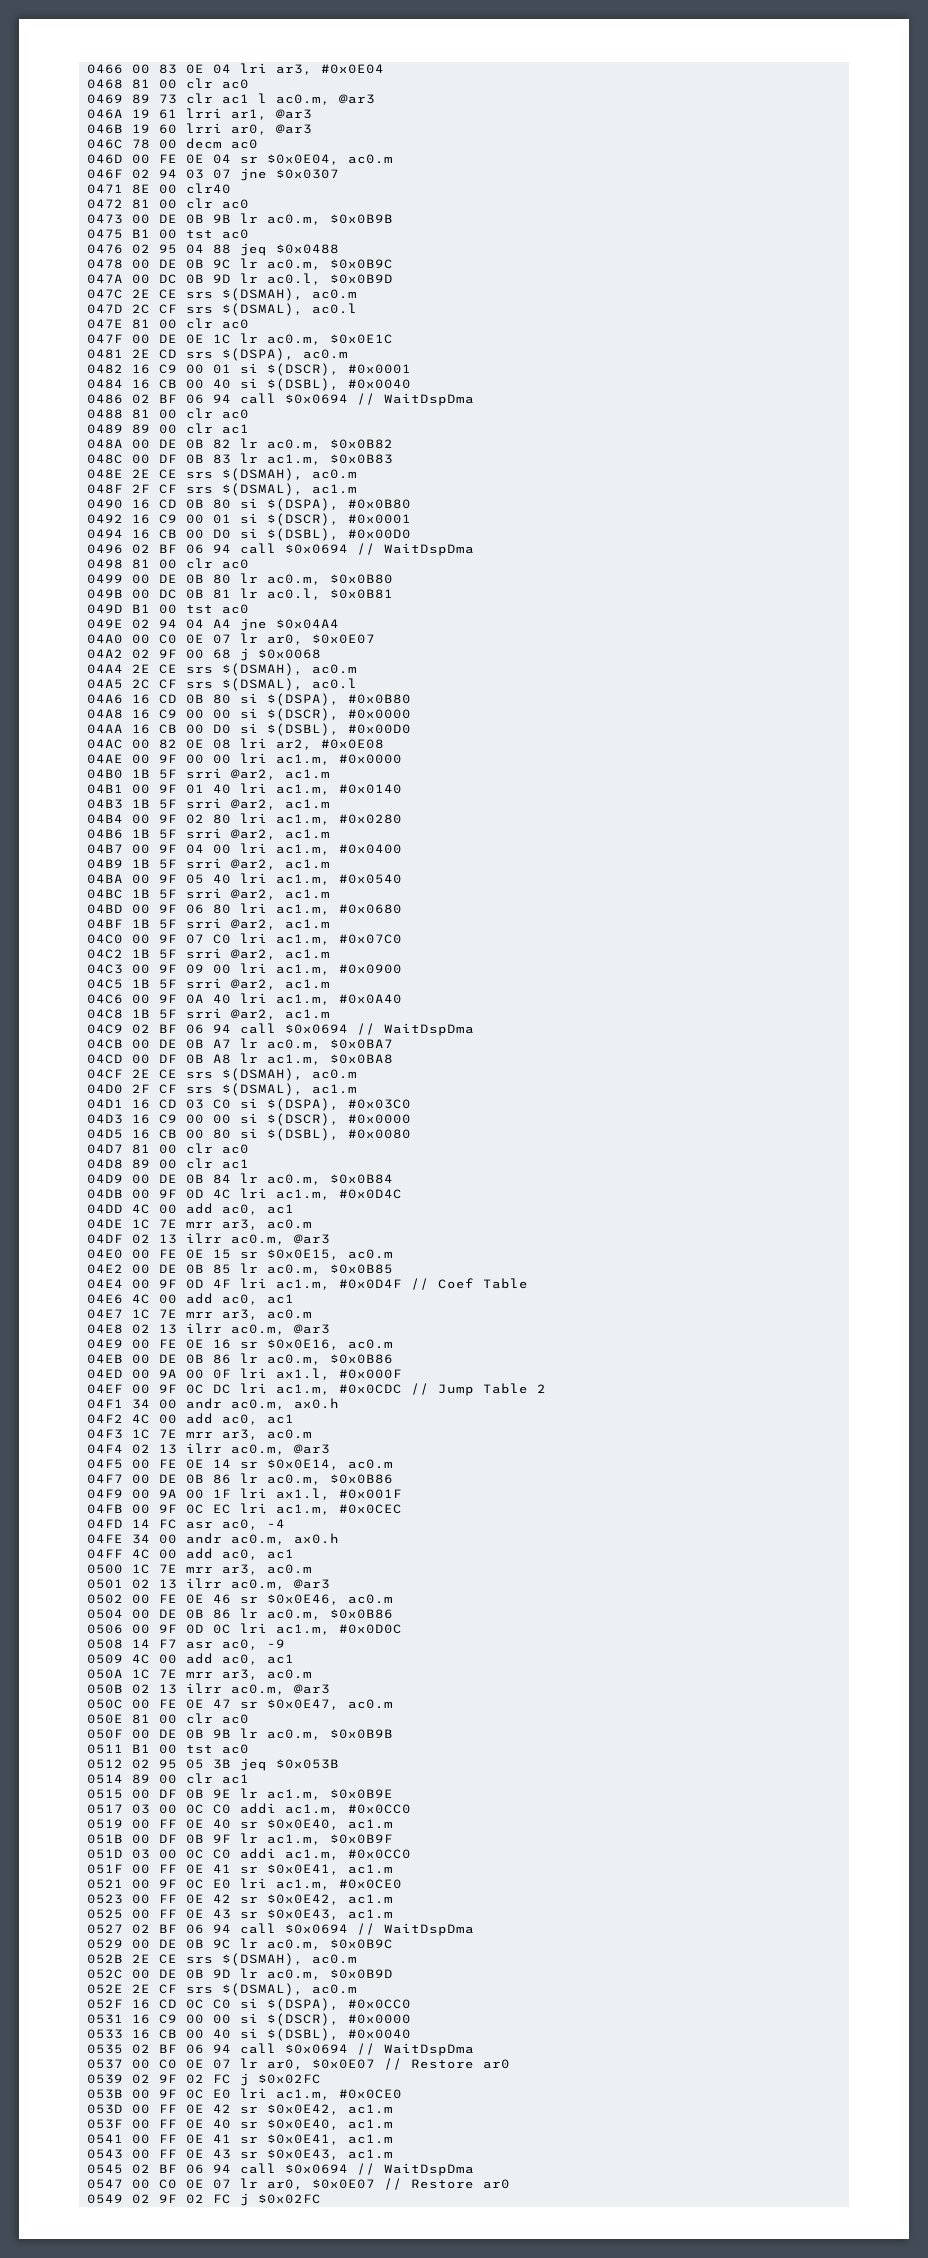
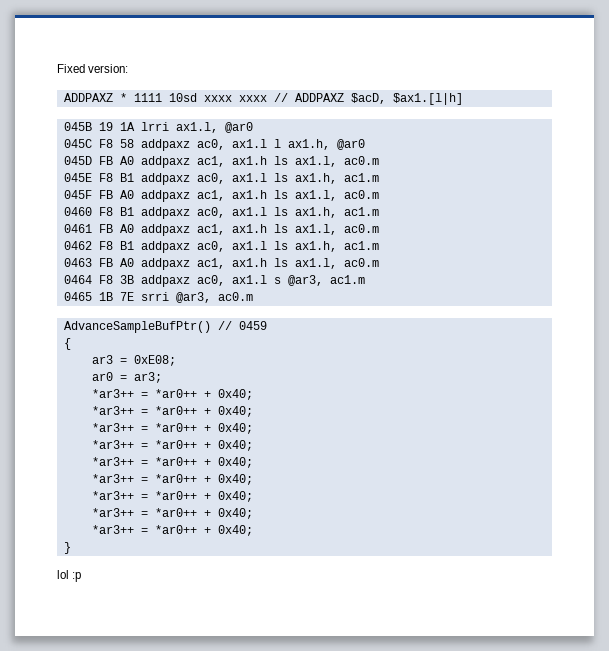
- 0466 00 83 0E 04 lri ar3, #0x0E04
- 0468 81 00 clr ac0
- 0469 89 73 clr ac1 l ac0.m, @ar3
- 046A 19 61 lrri ar1, @ar3
- 046B 19 60 lrri ar0, @ar3
- 046C 78 00 decm ac0
- 046D 00 FE 0E 04 sr $0x0E04, ac0.m
- 046F 02 94 03 07 jne $0x0307
- 0471 8E 00 clr40
- 0472 81 00 clr ac0
- 0473 00 DE 0B 9B lr ac0.m, $0x0B9B
- 0475 B1 00 tst ac0
- 0476 02 95 04 88 jeq $0x0488
- 0478 00 DE 0B 9C lr ac0.m, $0x0B9C
- 047A 00 DC 0B 9D lr ac0.l, $0x0B9D
- 047C 2E CE srs $(DSMAH), ac0.m
- 047D 2C CF srs $(DSMAL), ac0.l
- 047E 81 00 clr ac0
- 047F 00 DE 0E 1C lr ac0.m, $0x0E1C
- 0481 2E CD srs $(DSPA), ac0.m
- 0482 16 C9 00 01 si $(DSCR), #0x0001
- 0484 16 CB 00 40 si $(DSBL), #0x0040
- 0486 02 BF 06 94 call $0x0694 // WaitDspDma
- 0488 81 00 clr ac0
- 0489 89 00 clr ac1
- 048A 00 DE 0B 82 lr ac0.m, $0x0B82
- 048C 00 DF 0B 83 lr ac1.m, $0x0B83
- 048E 2E CE srs $(DSMAH), ac0.m
- 048F 2F CF srs $(DSMAL), ac1.m
- 0490 16 CD 0B 80 si $(DSPA), #0x0B80
- 0492 16 C9 00 01 si $(DSCR), #0x0001
- 0494 16 CB 00 D0 si $(DSBL), #0x00D0
- 0496 02 BF 06 94 call $0x0694 // WaitDspDma
- 0498 81 00 clr ac0
- 0499 00 DE 0B 80 lr ac0.m, $0x0B80
- 049B 00 DC 0B 81 lr ac0.l, $0x0B81
- 049D B1 00 tst ac0
- 049E 02 94 04 A4 jne $0x04A4
- 04A0 00 C0 0E 07 lr ar0, $0x0E07
- 04A2 02 9F 00 68 j $0x0068
- 04A4 2E CE srs $(DSMAH), ac0.m
- 04A5 2C CF srs $(DSMAL), ac0.l
- 04A6 16 CD 0B 80 si $(DSPA), #0x0B80
- 04A8 16 C9 00 00 si $(DSCR), #0x0000
- 04AA 16 CB 00 D0 si $(DSBL), #0x00D0
- 04AC 00 82 0E 08 lri ar2, #0x0E08
- 04AE 00 9F 00 00 lri ac1.m, #0x0000
- 04B0 1B 5F srri @ar2, ac1.m
- 04B1 00 9F 01 40 lri ac1.m, #0x0140
- 04B3 1B 5F srri @ar2, ac1.m
- 04B4 00 9F 02 80 lri ac1.m, #0x0280
- 04B6 1B 5F srri @ar2, ac1.m
- 04B7 00 9F 04 00 lri ac1.m, #0x0400
- 04B9 1B 5F srri @ar2, ac1.m
- 04BA 00 9F 05 40 lri ac1.m, #0x0540
- 04BC 1B 5F srri @ar2, ac1.m
- 04BD 00 9F 06 80 lri ac1.m, #0x0680
- 04BF 1B 5F srri @ar2, ac1.m
- 04C0 00 9F 07 C0 lri ac1.m, #0x07C0
- 04C2 1B 5F srri @ar2, ac1.m
- 04C3 00 9F 09 00 lri ac1.m, #0x0900
- 04C5 1B 5F srri @ar2, ac1.m
- 04C6 00 9F 0A 40 lri ac1.m, #0x0A40
- 04C8 1B 5F srri @ar2, ac1.m
- 04C9 02 BF 06 94 call $0x0694 // WaitDspDma
- 04CB 00 DE 0B A7 lr ac0.m, $0x0BA7
- 04CD 00 DF 0B A8 lr ac1.m, $0x0BA8
- 04CF 2E CE srs $(DSMAH), ac0.m
- 04D0 2F CF srs $(DSMAL), ac1.m
- 04D1 16 CD 03 C0 si $(DSPA), #0x03C0
- 04D3 16 C9 00 00 si $(DSCR), #0x0000
- 04D5 16 CB 00 80 si $(DSBL), #0x0080
- 04D7 81 00 clr ac0
- 04D8 89 00 clr ac1
- 04D9 00 DE 0B 84 lr ac0.m, $0x0B84
- 04DB 00 9F 0D 4C lri ac1.m, #0x0D4C
- 04DD 4C 00 add ac0, ac1
- 04DE 1C 7E mrr ar3, ac0.m
- 04DF 02 13 ilrr ac0.m, @ar3
- 04E0 00 FE 0E 15 sr $0x0E15, ac0.m
- 04E2 00 DE 0B 85 lr ac0.m, $0x0B85
- 04E4 00 9F 0D 4F lri ac1.m, #0x0D4F // Coef Table
- 04E6 4C 00 add ac0, ac1
- 04E7 1C 7E mrr ar3, ac0.m
- 04E8 02 13 ilrr ac0.m, @ar3
- 04E9 00 FE 0E 16 sr $0x0E16, ac0.m
- 04EB 00 DE 0B 86 lr ac0.m, $0x0B86
- 04ED 00 9A 00 0F lri ax1.l, #0x000F
- 04EF 00 9F 0C DC lri ac1.m, #0x0CDC // Jump Table 2
- 04F1 34 00 andr ac0.m, ax0.h
- 04F2 4C 00 add ac0, ac1
- 04F3 1C 7E mrr ar3, ac0.m
- 04F4 02 13 ilrr ac0.m, @ar3
- 04F5 00 FE 0E 14 sr $0x0E14, ac0.m
- 04F7 00 DE 0B 86 lr ac0.m, $0x0B86
- 04F9 00 9A 00 1F lri ax1.l, #0x001F
- 04FB 00 9F 0C EC lri ac1.m, #0x0CEC
- 04FD 14 FC asr ac0, -4
- 04FE 34 00 andr ac0.m, ax0.h
- 04FF 4C 00 add ac0, ac1
- 0500 1C 7E mrr ar3, ac0.m
- 0501 02 13 ilrr ac0.m, @ar3
- 0502 00 FE 0E 46 sr $0x0E46, ac0.m
- 0504 00 DE 0B 86 lr ac0.m, $0x0B86
- 0506 00 9F 0D 0C lri ac1.m, #0x0D0C
- 0508 14 F7 asr ac0, -9
- 0509 4C 00 add ac0, ac1
- 050A 1C 7E mrr ar3, ac0.m
- 050B 02 13 ilrr ac0.m, @ar3
- 050C 00 FE 0E 47 sr $0x0E47, ac0.m
- 050E 81 00 clr ac0
- 050F 00 DE 0B 9B lr ac0.m, $0x0B9B
- 0511 B1 00 tst ac0
- 0512 02 95 05 3B jeq $0x053B
- 0514 89 00 clr ac1
- 0515 00 DF 0B 9E lr ac1.m, $0x0B9E
- 0517 03 00 0C C0 addi ac1.m, #0x0CC0
- 0519 00 FF 0E 40 sr $0x0E40, ac1.m
- 051B 00 DF 0B 9F lr ac1.m, $0x0B9F
- 051D 03 00 0C C0 addi ac1.m, #0x0CC0
- 051F 00 FF 0E 41 sr $0x0E41, ac1.m
- 0521 00 9F 0C E0 lri ac1.m, #0x0CE0
- 0523 00 FF 0E 42 sr $0x0E42, ac1.m
- 0525 00 FF 0E 43 sr $0x0E43, ac1.m
- 0527 02 BF 06 94 call $0x0694 // WaitDspDma
- 0529 00 DE 0B 9C lr ac0.m, $0x0B9C
- 052B 2E CE srs $(DSMAH), ac0.m
- 052C 00 DE 0B 9D lr ac0.m, $0x0B9D
- 052E 2E CF srs $(DSMAL), ac0.m
- 052F 16 CD 0C C0 si $(DSPA), #0x0CC0
- 0531 16 C9 00 00 si $(DSCR), #0x0000
- 0533 16 CB 00 40 si $(DSBL), #0x0040
- 0535 02 BF 06 94 call $0x0694 // WaitDspDma
- 0537 00 C0 0E 07 lr ar0, $0x0E07 // Restore ar0
- 0539 02 9F 02 FC j $0x02FC
- 053B 00 9F 0C E0 lri ac1.m, #0x0CE0
- 053D 00 FF 0E 42 sr $0x0E42, ac1.m
- 053F 00 FF 0E 40 sr $0x0E40, ac1.m
- 0541 00 FF 0E 41 sr $0x0E41, ac1.m
- 0543 00 FF 0E 43 sr $0x0E43, ac1.m
- 0545 02 BF 06 94 call $0x0694 // WaitDspDma
- 0547 00 C0 0E 07 lr ar0, $0x0E07 // Restore ar0
- 0549 02 9F 02 FC j $0x02FC
+ Fixed version:
+ ADDPAXZ * 1111 10sd xxxx xxxx // ADDPAXZ $acD, $ax1.[l|h]
+ 045B 19 1A lrri ax1.l, @ar0
+ 045C F8 58 addpaxz ac0, ax1.l l ax1.h, @ar0
+ 045D FB A0 addpaxz ac1, ax1.h ls ax1.l, ac0.m
+ 045E F8 B1 addpaxz ac0, ax1.l ls ax1.h, ac1.m
+ 045F FB A0 addpaxz ac1, ax1.h ls ax1.l, ac0.m
+ 0460 F8 B1 addpaxz ac0, ax1.l ls ax1.h, ac1.m
+ 0461 FB A0 addpaxz ac1, ax1.h ls ax1.l, ac0.m
+ 0462 F8 B1 addpaxz ac0, ax1.l ls ax1.h, ac1.m
+ 0463 FB A0 addpaxz ac1, ax1.h ls ax1.l, ac0.m
+ 0464 F8 3B addpaxz ac0, ax1.l s @ar3, ac1.m
+ 0465 1B 7E srri @ar3, ac0.m
+ AdvanceSampleBufPtr() // 0459
+ {
+ ar3 = 0xE08;
+ ar0 = ar3;
+ *ar3++ = *ar0++ + 0x40;
+ *ar3++ = *ar0++ + 0x40;
+ *ar3++ = *ar0++ + 0x40;
+ *ar3++ = *ar0++ + 0x40;
+ *ar3++ = *ar0++ + 0x40;
+ *ar3++ = *ar0++ + 0x40;
+ *ar3++ = *ar0++ + 0x40;
+ *ar3++ = *ar0++ + 0x40;
+ *ar3++ = *ar0++ + 0x40;
+ }
+ lol :p

